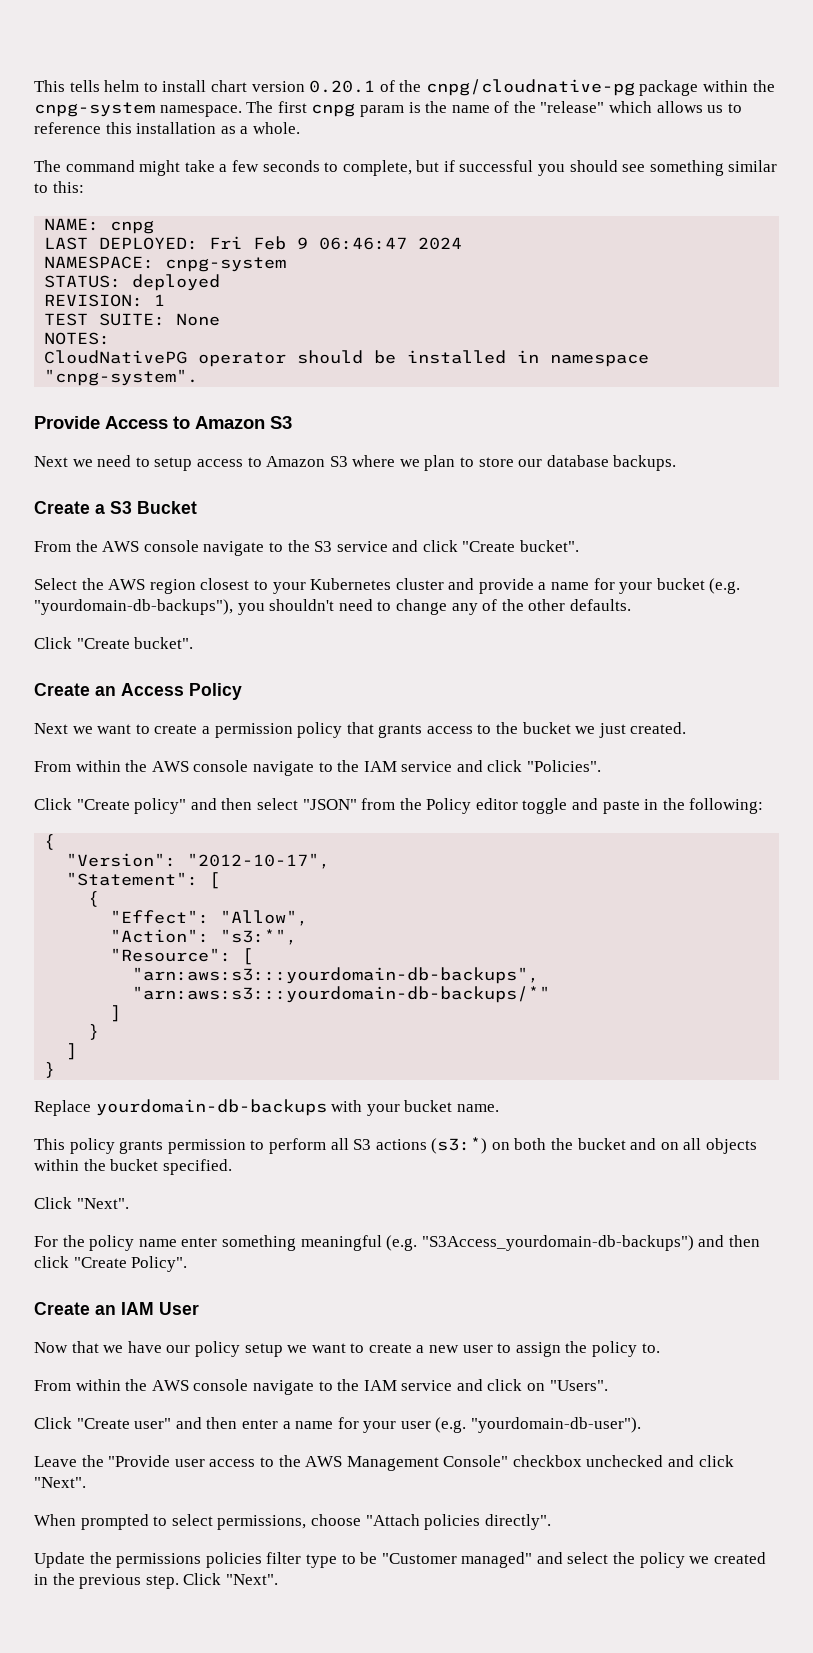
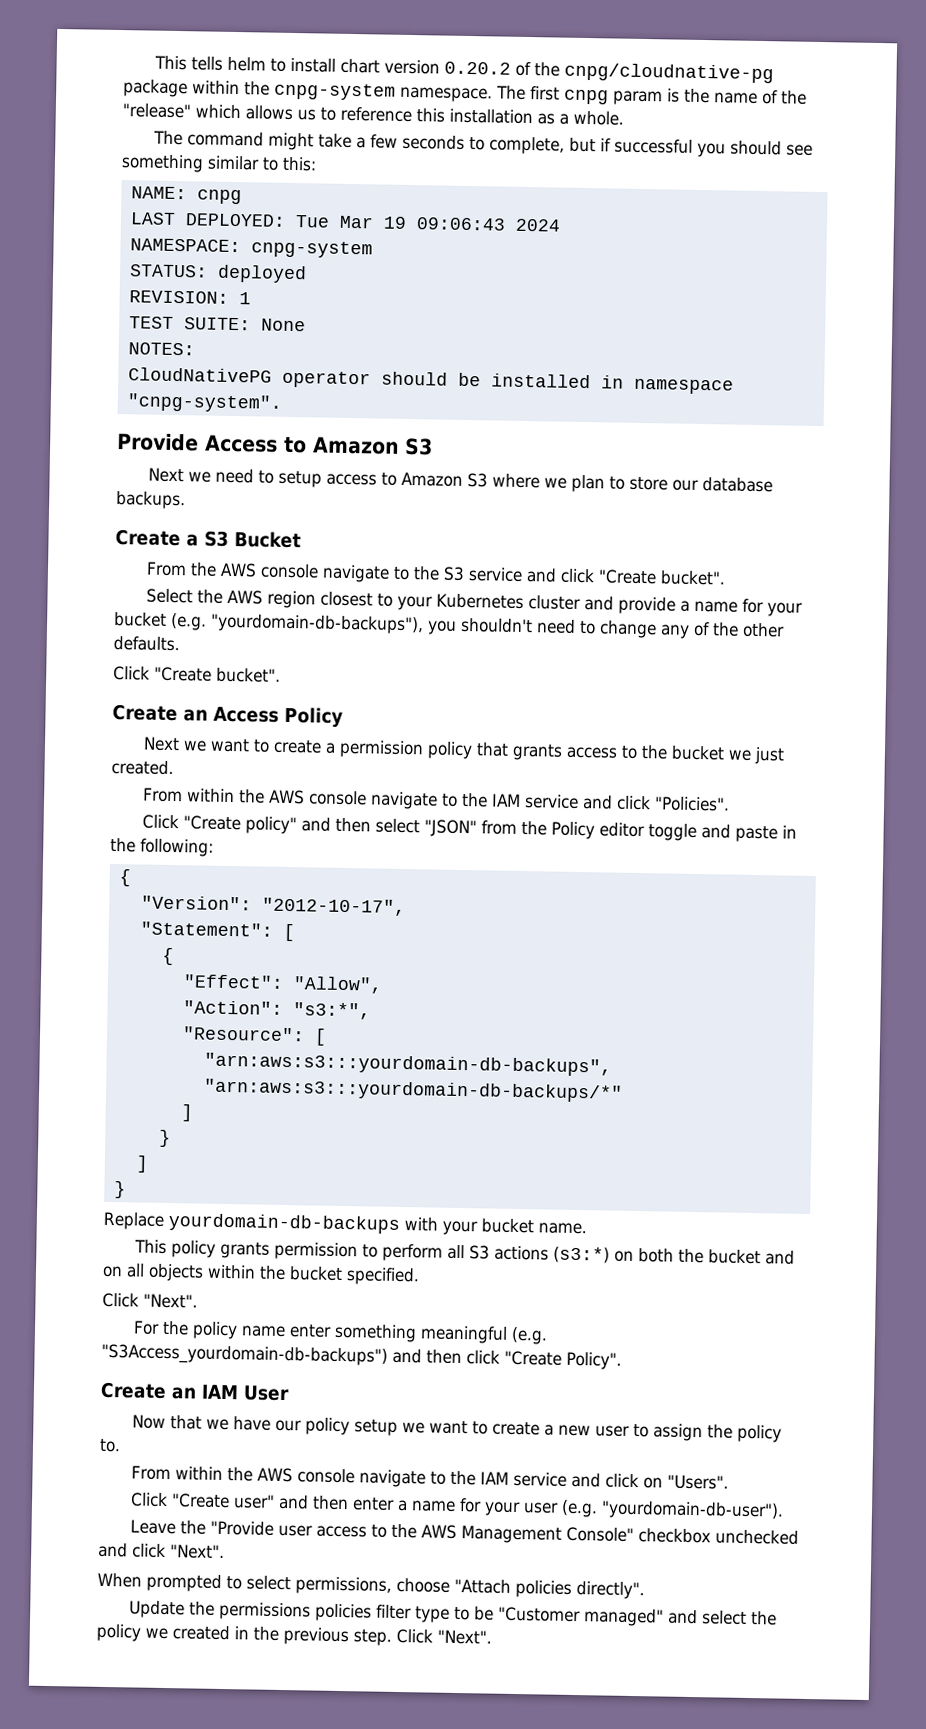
- This tells helm to install chart version 0.20.1 of the cnpg/cloudnative-pg package within the cnpg-system namespace.
+ This tells helm to install chart version 0.20.2 of the cnpg/cloudnative-pg package within the cnpg-system namespace.
- LAST DEPLOYED: Fri Feb 9 06:46:47 2024
+ LAST DEPLOYED: Tue Mar 19 09:06:43 2024

